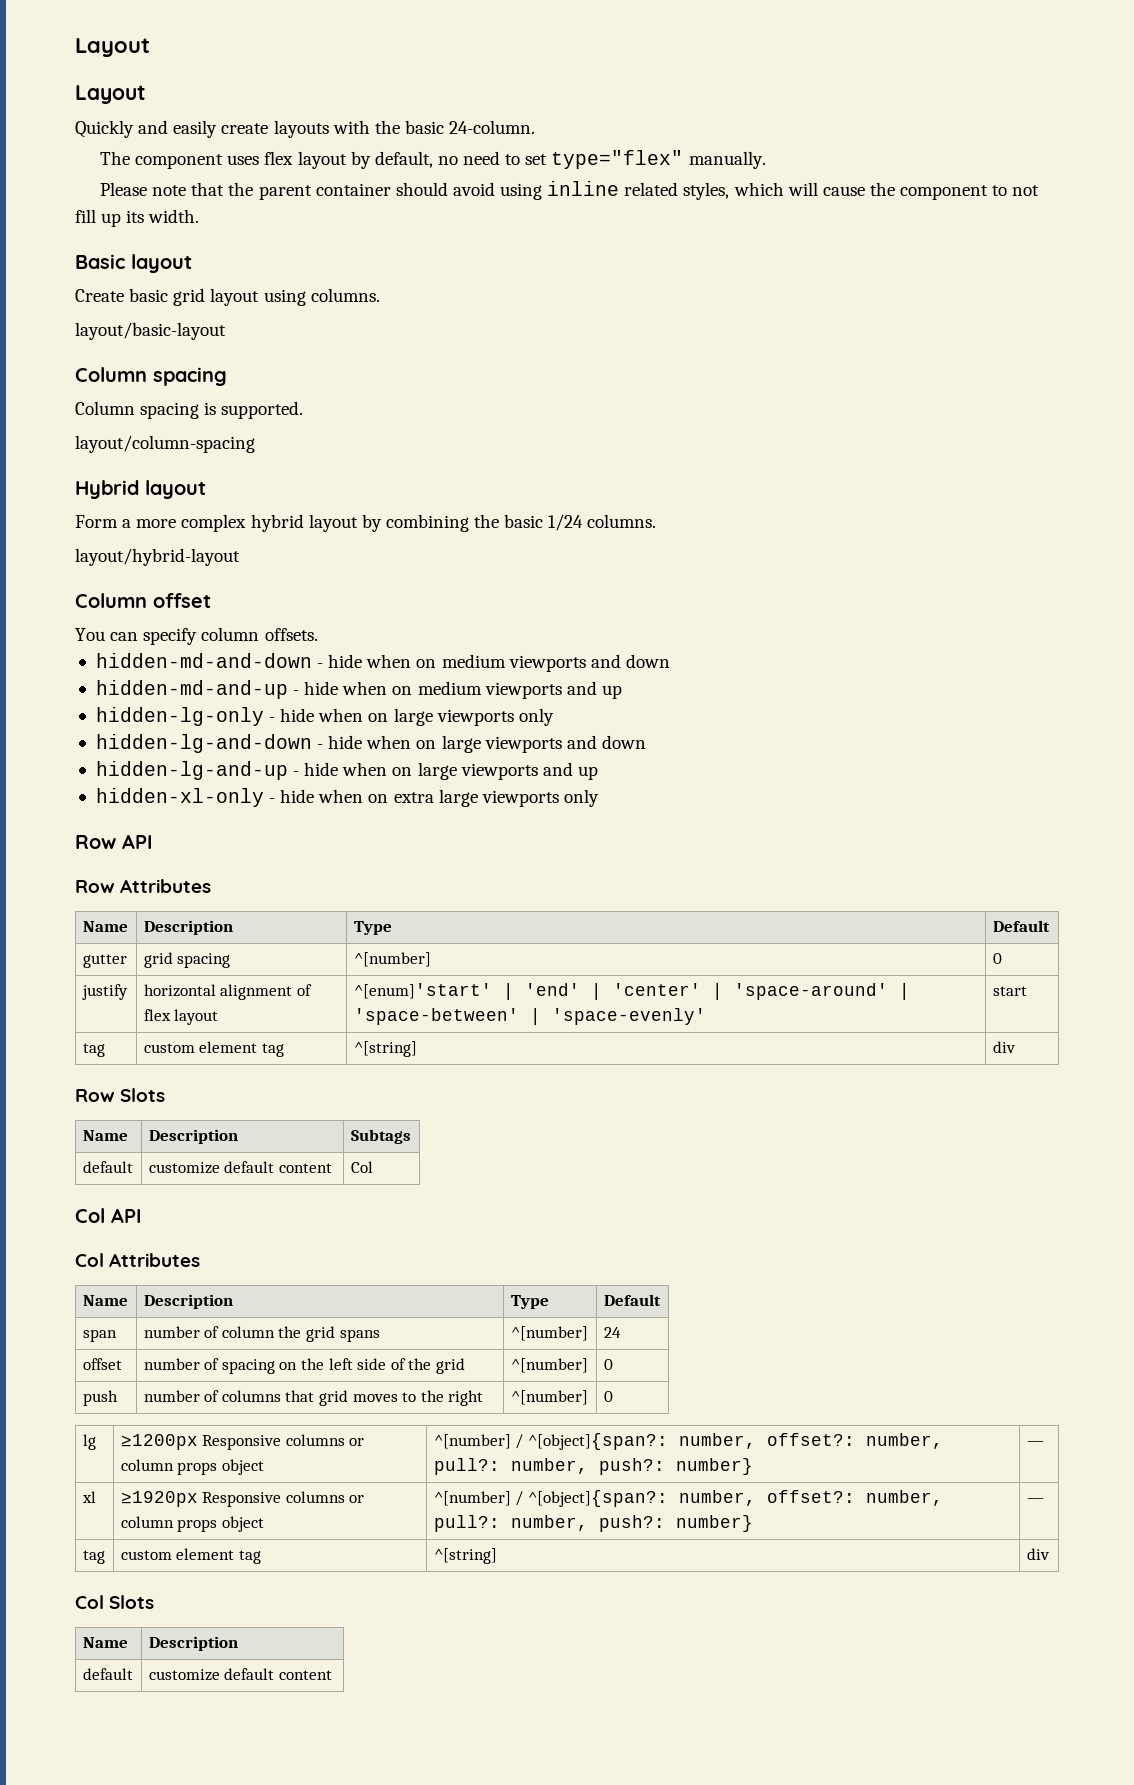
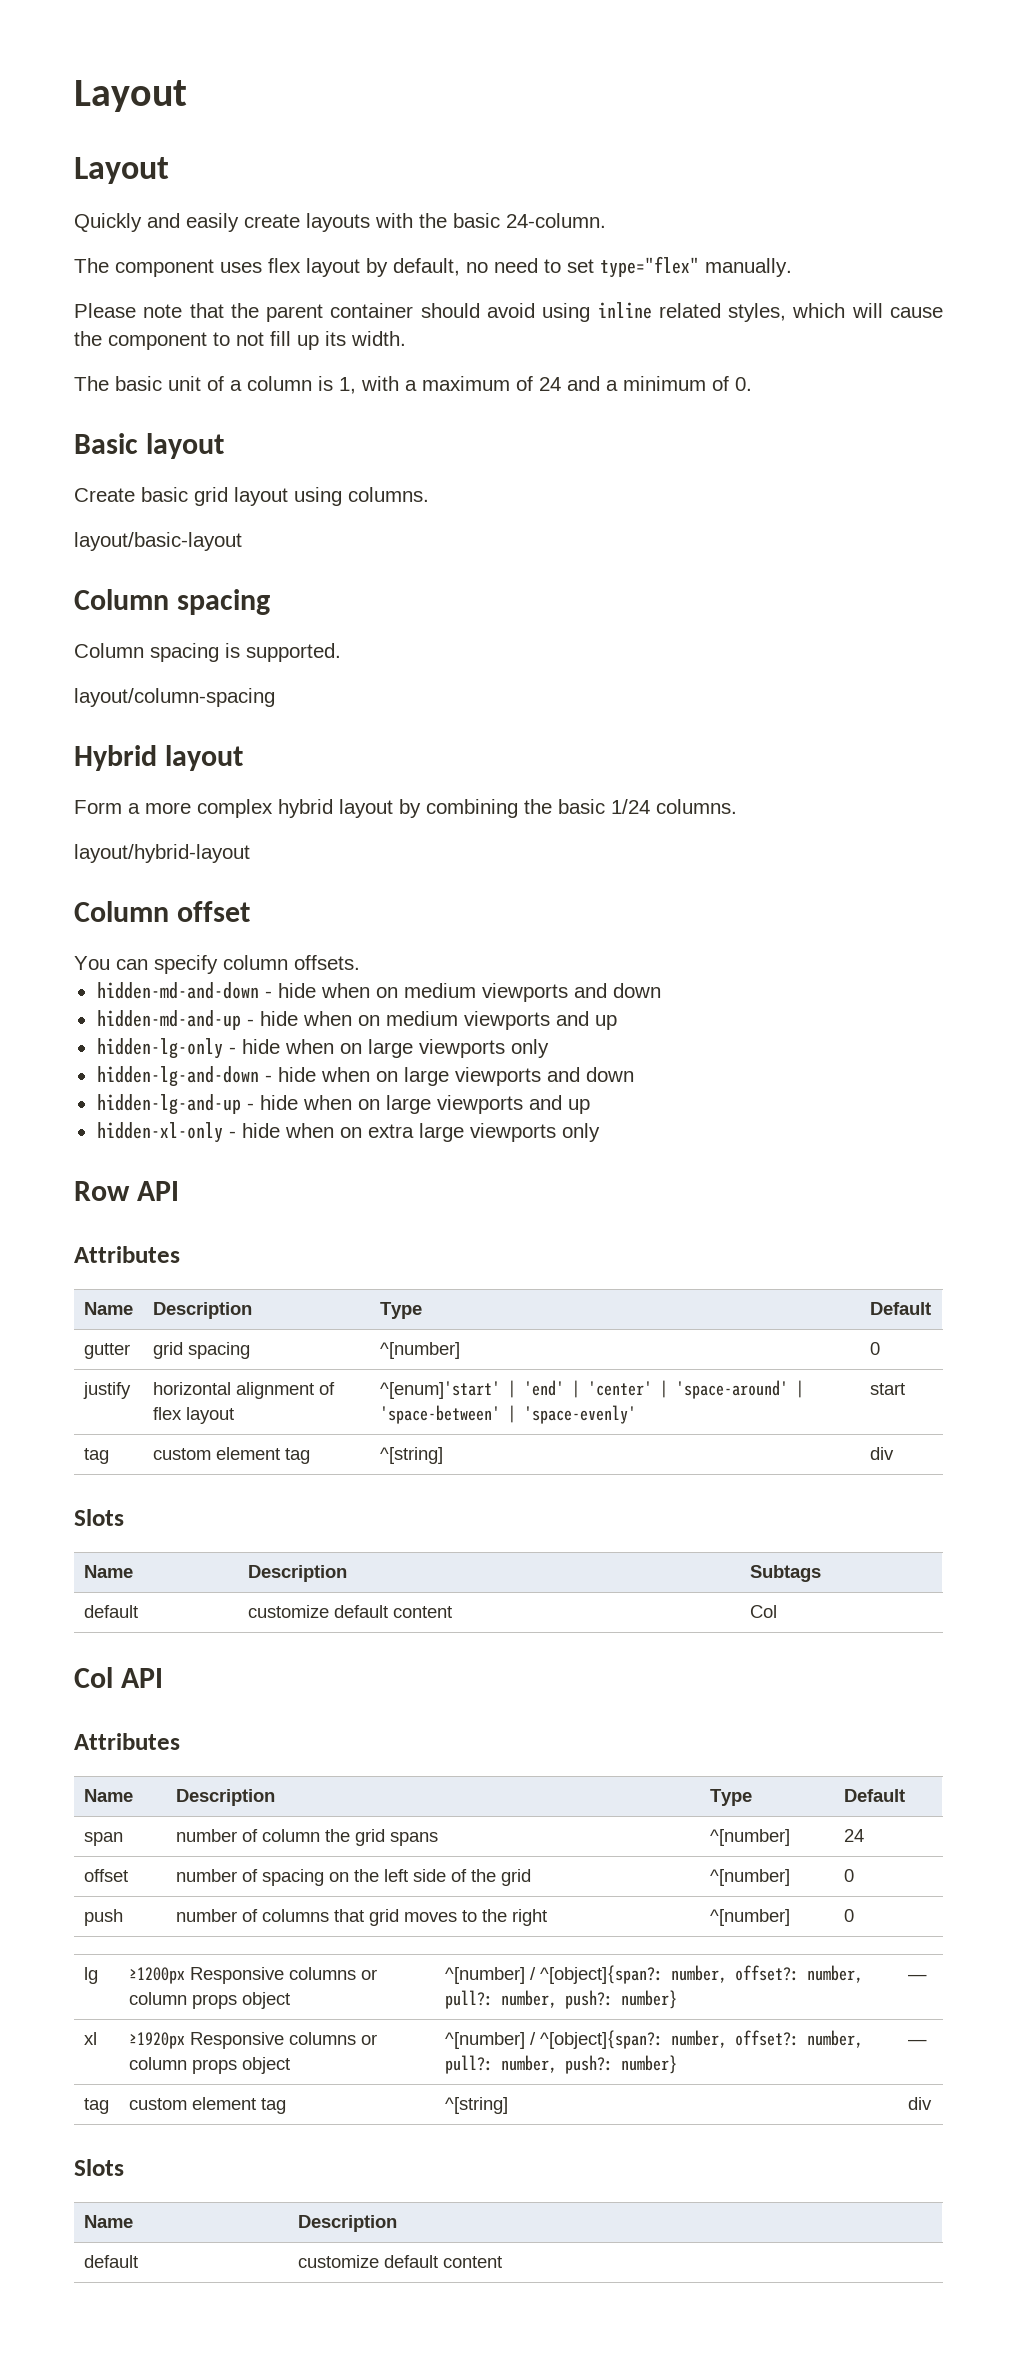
+ The basic unit of a column is 1, with a maximum of 24 and a minimum of 0.
  Row API
- Row Attributes
+ Attributes
  justify | horizontal alignment of flex layout | ^[enum]'start' | 'end' | 'center' | 'space-around' | 'space-between' | 'space-evenly' | start
  tag | custom element tag | ^[string] | div
- Row Slots
+ Slots
  Col API
- Col Attributes
+ Attributes
  xl | ≥1920px Responsive columns or column props object | ^[number] / ^[object]{span?: number, offset?: number, pull?: number, push?: number} | —
  tag | custom element tag | ^[string] | div
- Col Slots
+ Slots

